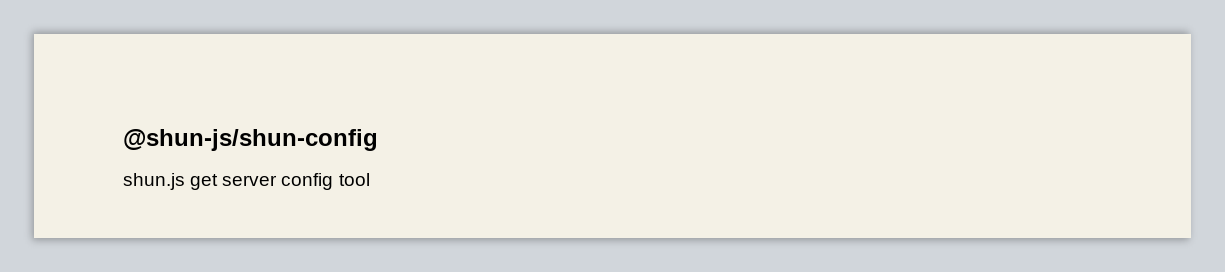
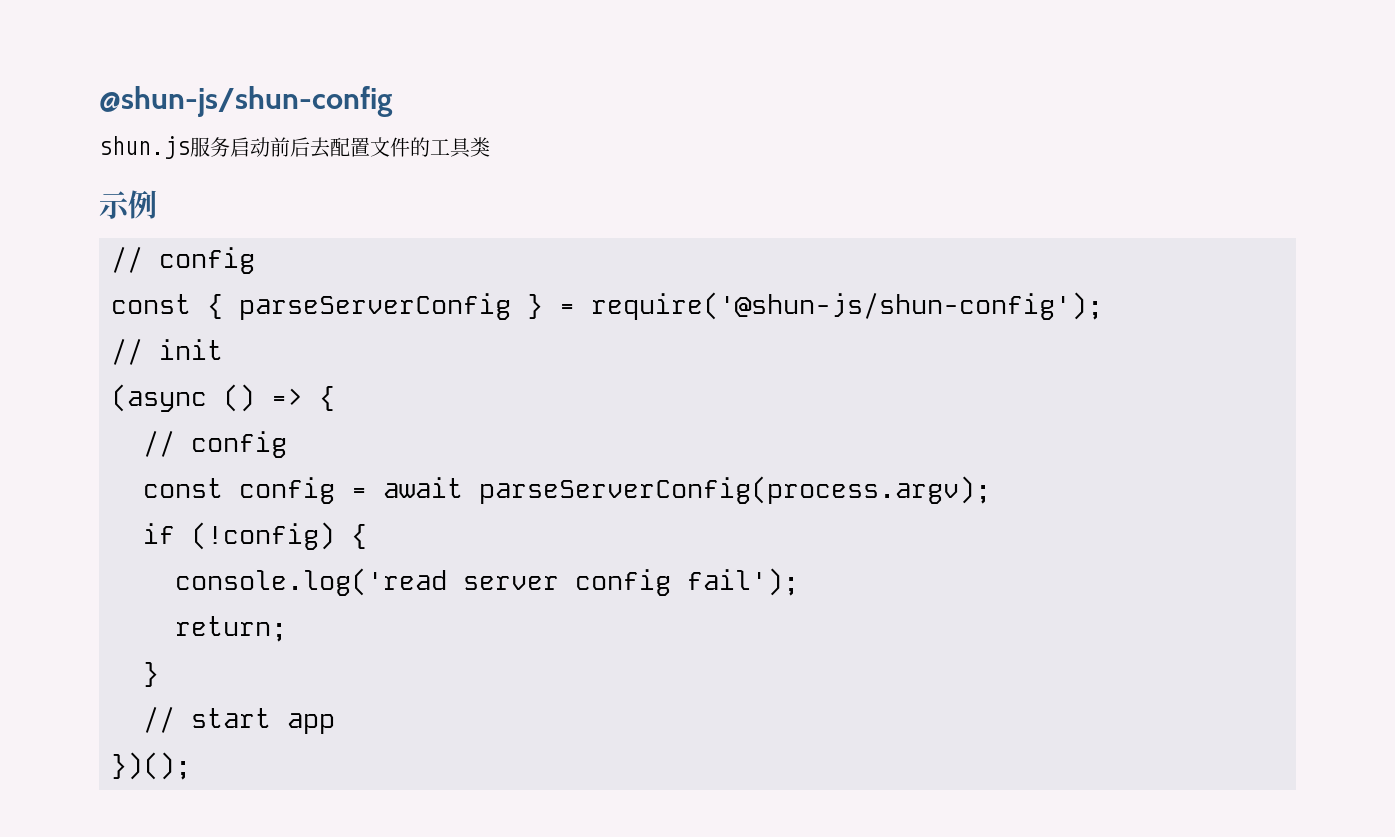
- shun.js get server config tool
+ shun.js服务启动前后去配置文件的工具类
+ 示例
+ // config
+ const { parseServerConfig } = require('@shun-js/shun-config');
+ // init
+ (async () => {
+ // config
+ const config = await parseServerConfig(process.argv);
+ if (!config) {
+ console.log('read server config fail');
+ return;
+ }
+ // start app
+ })();

